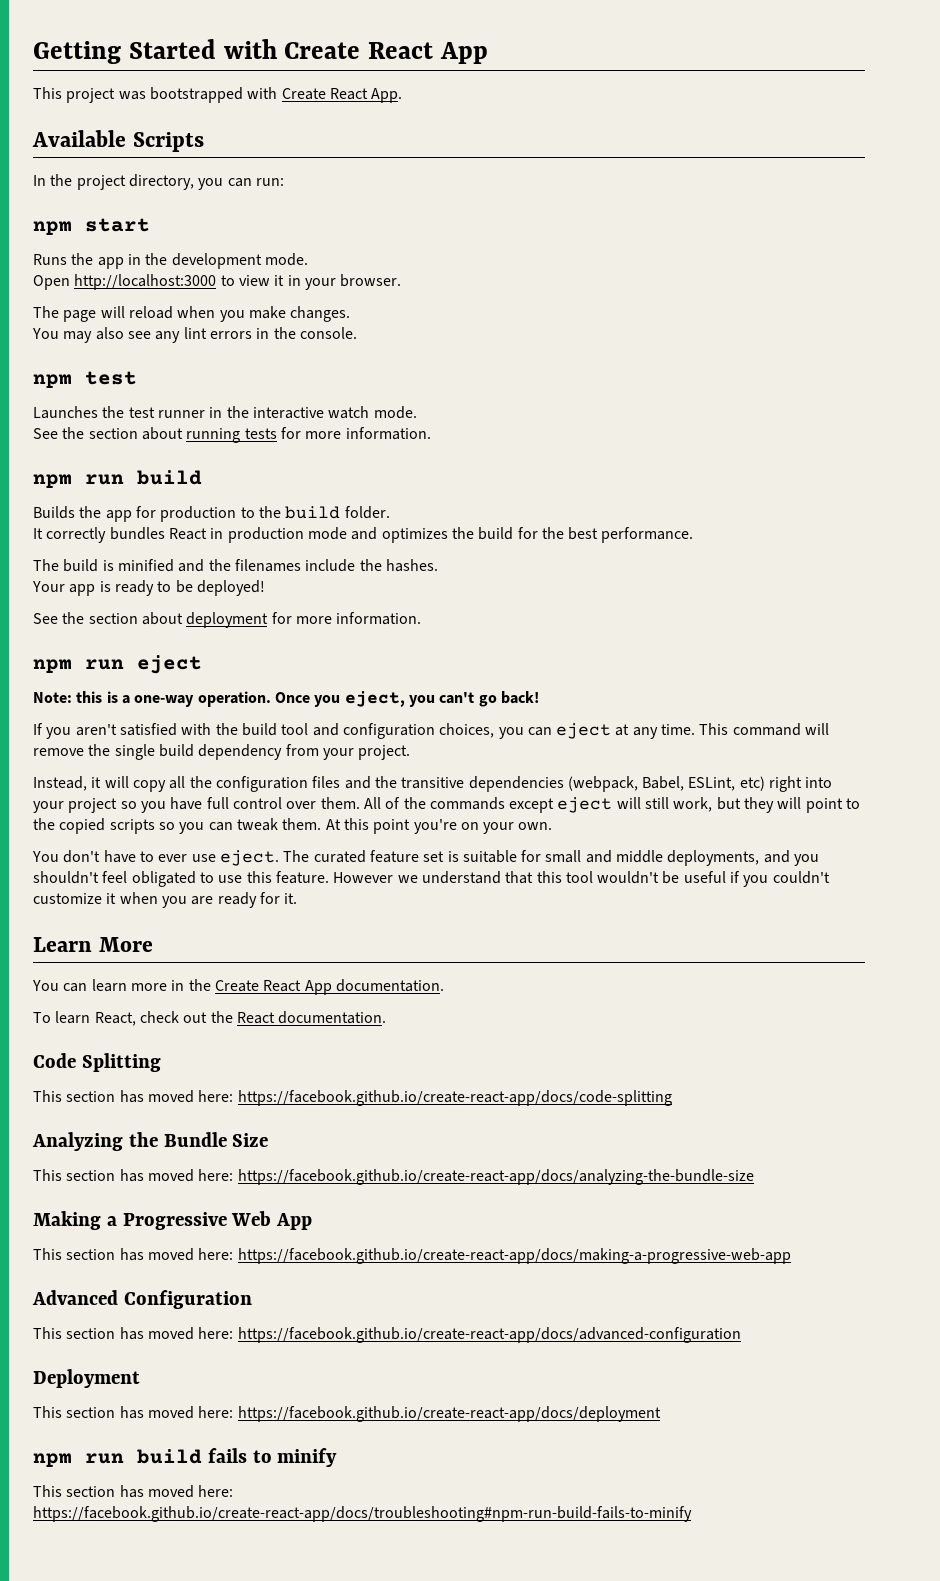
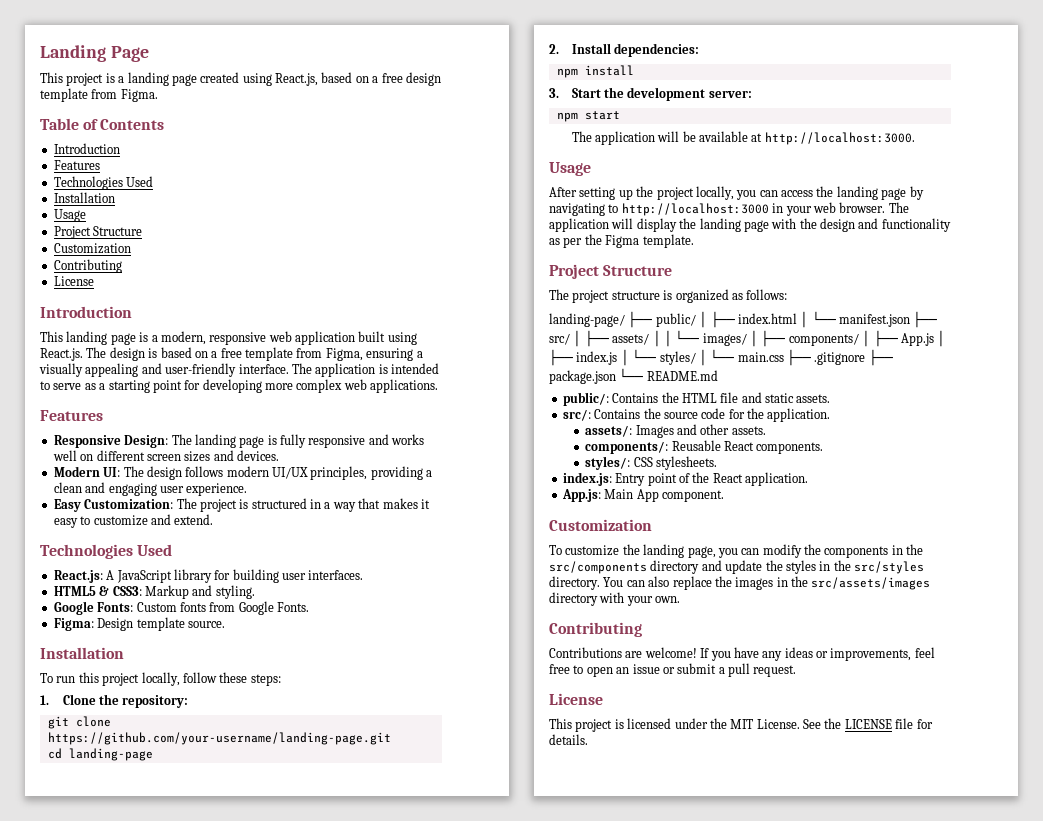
- Getting Started with Create React App
- This project was bootstrapped with Create React App.
- Available Scripts
- In the project directory, you can run:
+ Landing Page
+ This project is a landing page created using React.js, based on a free design template from Figma.
+ Table of Contents
+ Introduction
+ Features
+ Technologies Used
+ Installation
+ Usage
+ Project Structure
+ Customization
+ Contributing
+ License
+ Introduction
+ This landing page is a modern, responsive web application built using React.js. The design is based on a free template from Figma, ensuring a visually appealing and user-friendly interface. The application is intended to serve as a starting point for developing more complex web applications.
+ Features
+ Responsive Design: The landing page is fully responsive and works well on different screen sizes and devices.
+ Modern UI: The design follows modern UI/UX principles, providing a clean and engaging user experience.
+ Easy Customization: The project is structured in a way that makes it easy to customize and extend.
+ Technologies Used
+ React.js: A JavaScript library for building user interfaces.
+ HTML5 & CSS3: Markup and styling.
+ Google Fonts: Custom fonts from Google Fonts.
+ Figma: Design template source.
+ Installation
+ To run this project locally, follow these steps:
+ 1. Clone the repository:
+ git clone https://github.com/your-username/landing-page.git
+ cd landing-page
+ 2. Install dependencies:
+ npm install
+ 3. Start the development server:
  npm start
- Runs the app in the development mode.
- Open http://localhost:3000 to view it in your browser.
- The page will reload when you make changes.
- You may also see any lint errors in the console.
- npm test
- Launches the test runner in the interactive watch mode.
- See the section about running tests for more information.
- npm run build
- Builds the app for production to the build folder.
- It correctly bundles React in production mode and optimizes the build for the best performance.
- The build is minified and the filenames include the hashes.
- Your app is ready to be deployed!
- See the section about deployment for more information.
- npm run eject
- Note: this is a one-way operation. Once you eject, you can't go back!
- If you aren't satisfied with the build tool and configuration choices, you can eject at any time. This command will remove the single build dependency from your project.
- Instead, it will copy all the configuration files and the transitive dependencies (webpack, Babel, ESLint, etc) right into your project so you have full control over them. All of the commands except eject will still work, but they will point to the copied scripts so you can tweak them. At this point you're on your own.
- You don't have to ever use eject. The curated feature set is suitable for small and middle deployments, and you shouldn't feel obligated to use this feature. However we understand that this tool wouldn't be useful if you couldn't customize it when you are ready for it.
- Learn More
- You can learn more in the Create React App documentation.
- To learn React, check out the React documentation.
- Code Splitting
- This section has moved here: https://facebook.github.io/create-react-app/docs/code-splitting
- Analyzing the Bundle Size
- This section has moved here: https://facebook.github.io/create-react-app/docs/analyzing-the-bundle-size
- Making a Progressive Web App
- This section has moved here: https://facebook.github.io/create-react-app/docs/making-a-progressive-web-app
- Advanced Configuration
- This section has moved here: https://facebook.github.io/create-react-app/docs/advanced-configuration
- Deployment
- This section has moved here: https://facebook.github.io/create-react-app/docs/deployment
- npm run build fails to minify
- This section has moved here: https://facebook.github.io/create-react-app/docs/troubleshooting#npm-run-build-fails-to-minify
+ The application will be available at http://localhost:3000.
+ Usage
+ After setting up the project locally, you can access the landing page by navigating to http://localhost:3000 in your web browser. The application will display the landing page with the design and functionality as per the Figma template.
+ Project Structure
+ The project structure is organized as follows:
+ landing-page/ ├── public/ │ ├── index.html │ └── manifest.json ├── src/ │ ├── assets/ │ │ └── images/ │ ├── components/ │ ├── App.js │ ├── index.js │ └── styles/ │ └── main.css ├── .gitignore ├── package.json └── README.md
+ public/: Contains the HTML file and static assets.
+ src/: Contains the source code for the application.
+ assets/: Images and other assets.
+ components/: Reusable React components.
+ styles/: CSS stylesheets.
+ index.js: Entry point of the React application.
+ App.js: Main App component.
+ Customization
+ To customize the landing page, you can modify the components in the src/components directory and update the styles in the src/styles directory. You can also replace the images in the src/assets/images directory with your own.
+ Contributing
+ Contributions are welcome! If you have any ideas or improvements, feel free to open an issue or submit a pull request.
+ License
+ This project is licensed under the MIT License. See the LICENSE file for details.

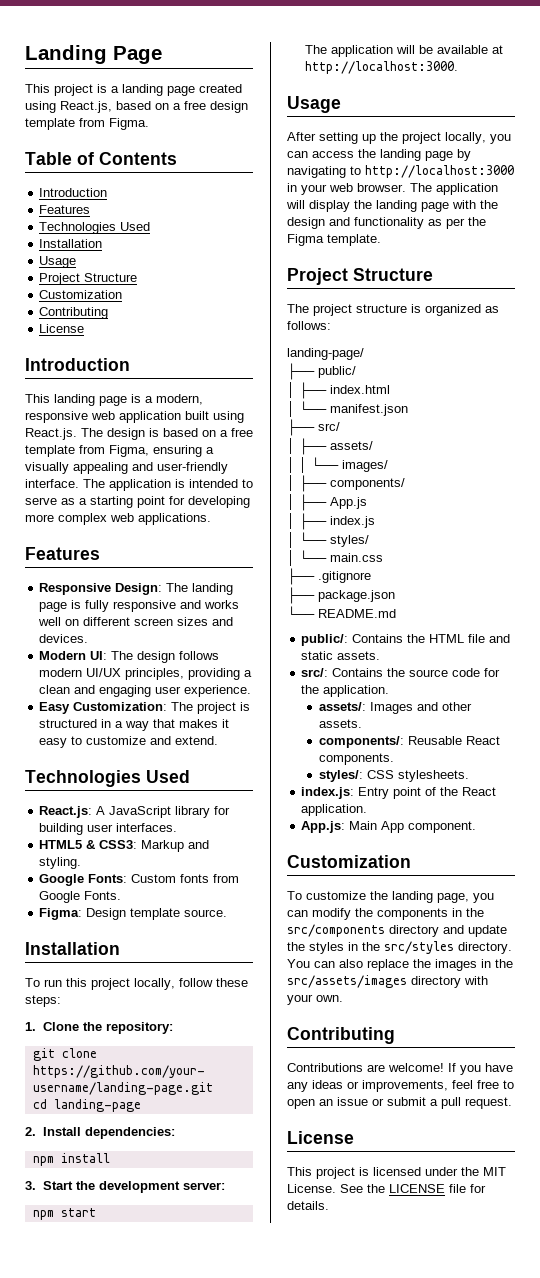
- landing-page/ ├── public/ │ ├── index.html │ └── manifest.json ├── src/ │ ├── assets/ │ │ └── images/ │ ├── components/ │ ├── App.js │ ├── index.js │ └── styles/ │ └── main.css ├── .gitignore ├── package.json └── README.md
+ landing-page/
+ ├── public/
+ │ ├── index.html
+ │ └── manifest.json
+ ├── src/
+ │ ├── assets/
+ │ │ └── images/
+ │ ├── components/
+ │ ├── App.js
+ │ ├── index.js
+ │ └── styles/
+ │ └── main.css
+ ├── .gitignore
+ ├── package.json
+ └── README.md

